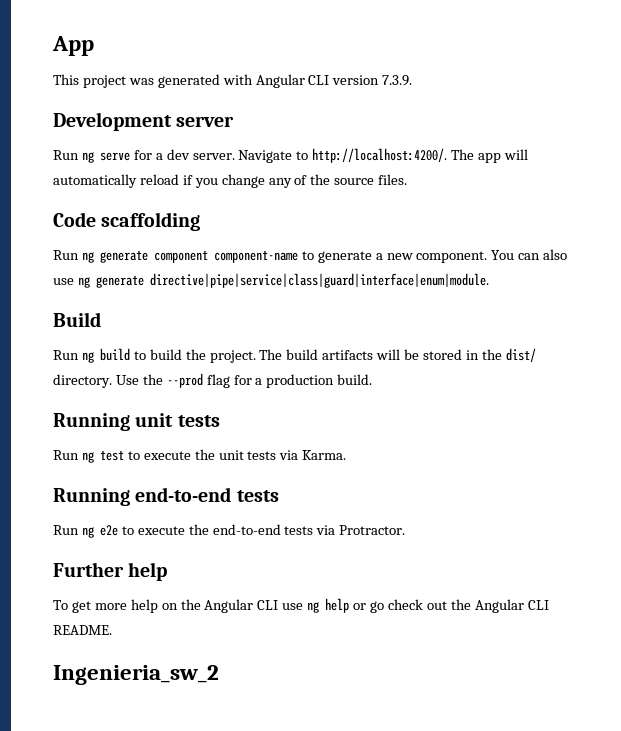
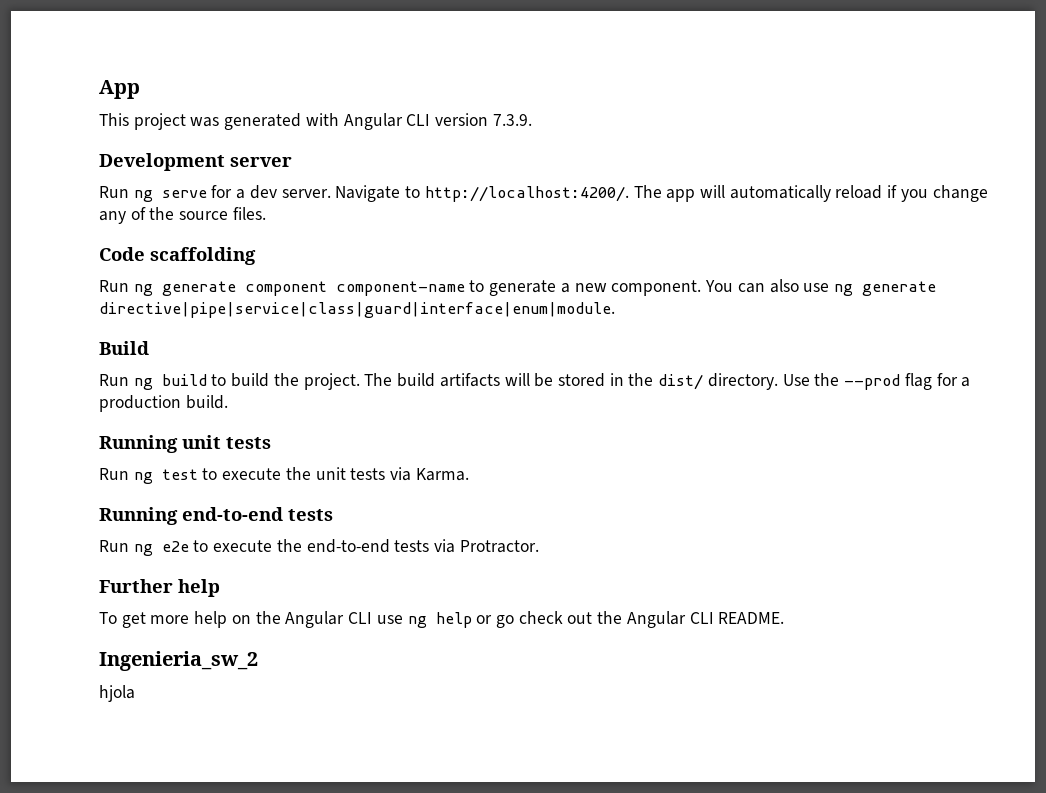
+ hjola

